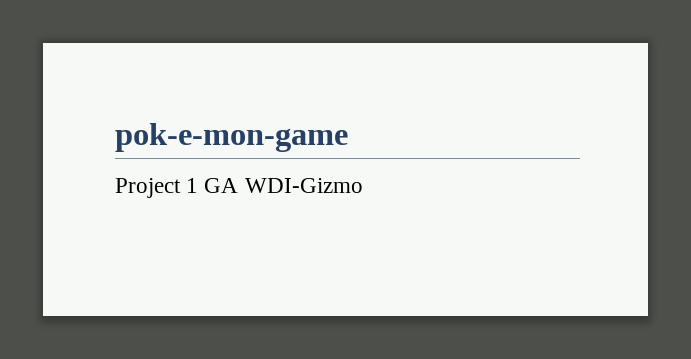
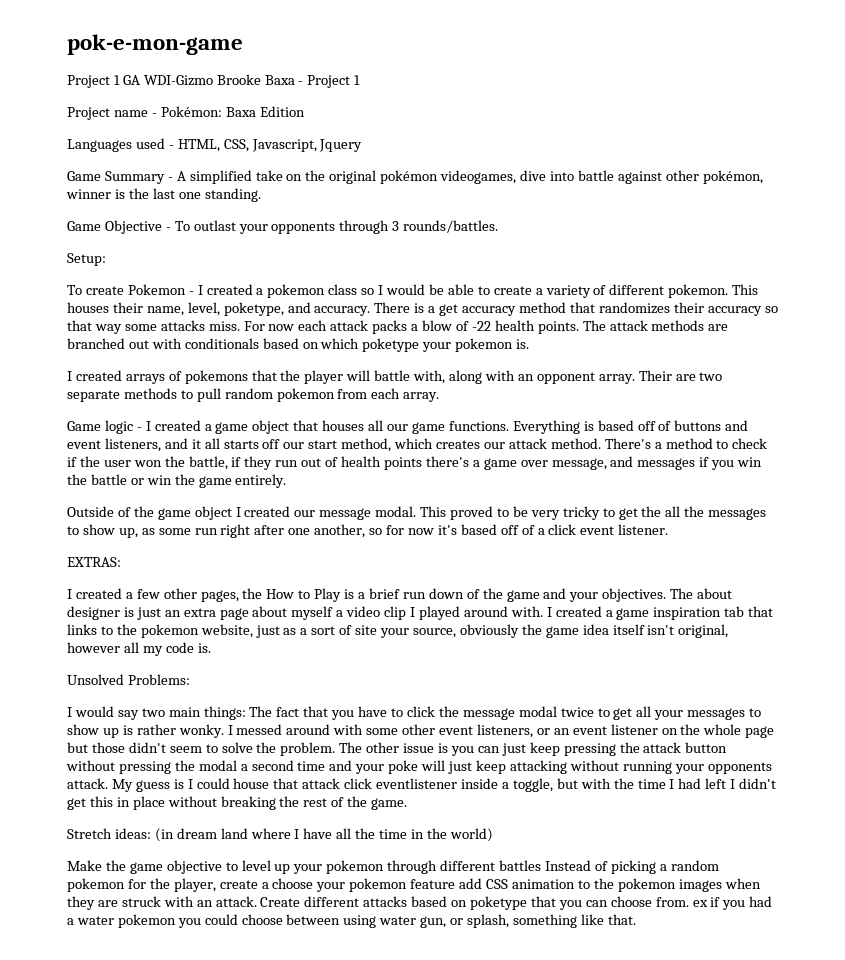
- Project 1 GA WDI-Gizmo
+ Project 1 GA WDI-Gizmo Brooke Baxa - Project 1
+ Project name - Pokémon: Baxa Edition
+ Languages used - HTML, CSS, Javascript, Jquery
+ Game Summary - A simplified take on the original pokémon videogames, dive into battle against other pokémon, winner is the last one standing.
+ Game Objective - To outlast your opponents through 3 rounds/battles.
+ Setup:
+ To create Pokemon - I created a pokemon class so I would be able to create a variety of different pokemon. This houses their name, level, poketype, and accuracy. There is a get accuracy method that randomizes their accuracy so that way some attacks miss. For now each attack packs a blow of -22 health points. The attack methods are branched out with conditionals based on which poketype your pokemon is.
+ I created arrays of pokemons that the player will battle with, along with an opponent array. Their are two separate methods to pull random pokemon from each array.
+ Game logic - I created a game object that houses all our game functions. Everything is based off of buttons and event listeners, and it all starts off our start method, which creates our attack method. There's a method to check if the user won the battle, if they run out of health points there's a game over message, and messages if you win the battle or win the game entirely.
+ Outside of the game object I created our message modal. This proved to be very tricky to get the all the messages to show up, as some run right after one another, so for now it's based off of a click event listener.
+ EXTRAS:
+ I created a few other pages, the How to Play is a brief run down of the game and your objectives. The about designer is just an extra page about myself a video clip I played around with. I created a game inspiration tab that links to the pokemon website, just as a sort of site your source, obviously the game idea itself isn't original, however all my code is.
+ Unsolved Problems:
+ I would say two main things: The fact that you have to click the message modal twice to get all your messages to show up is rather wonky. I messed around with some other event listeners, or an event listener on the whole page but those didn't seem to solve the problem. The other issue is you can just keep pressing the attack button without pressing the modal a second time and your poke will just keep attacking without running your opponents attack. My guess is I could house that attack click eventlistener inside a toggle, but with the time I had left I didn't get this in place without breaking the rest of the game.
+ Stretch ideas: (in dream land where I have all the time in the world)
+ Make the game objective to level up your pokemon through different battles Instead of picking a random pokemon for the player, create a choose your pokemon feature add CSS animation to the pokemon images when they are struck with an attack. Create different attacks based on poketype that you can choose from. ex if you had a water pokemon you could choose between using water gun, or splash, something like that.

